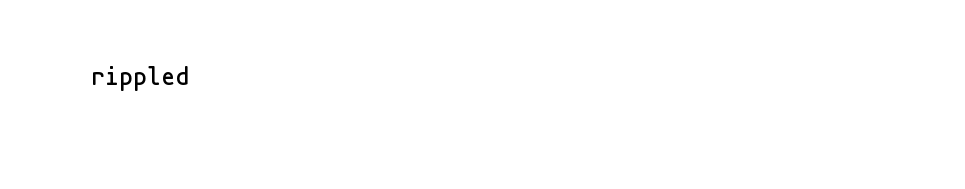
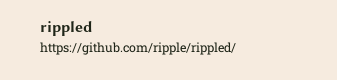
+ https://github.com/ripple/rippled/

